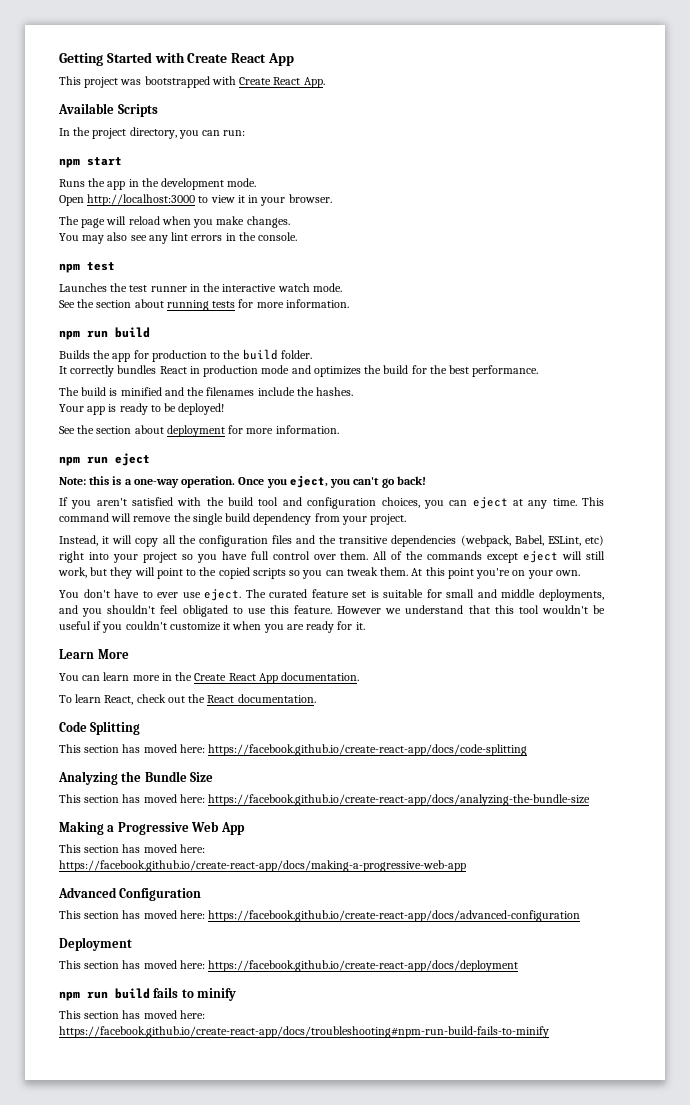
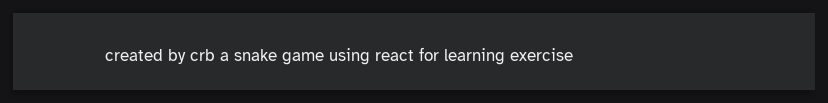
- Getting Started with Create React App
- This project was bootstrapped with Create React App.
- Available Scripts
- In the project directory, you can run:
- npm start
- Runs the app in the development mode.
- Open http://localhost:3000 to view it in your browser.
- The page will reload when you make changes.
- You may also see any lint errors in the console.
- npm test
- Launches the test runner in the interactive watch mode.
- See the section about running tests for more information.
- npm run build
- Builds the app for production to the build folder.
- It correctly bundles React in production mode and optimizes the build for the best performance.
- The build is minified and the filenames include the hashes.
- Your app is ready to be deployed!
- See the section about deployment for more information.
- npm run eject
- Note: this is a one-way operation. Once you eject, you can't go back!
- If you aren't satisfied with the build tool and configuration choices, you can eject at any time. This command will remove the single build dependency from your project.
- Instead, it will copy all the configuration files and the transitive dependencies (webpack, Babel, ESLint, etc) right into your project so you have full control over them. All of the commands except eject will still work, but they will point to the copied scripts so you can tweak them. At this point you're on your own.
- You don't have to ever use eject. The curated feature set is suitable for small and middle deployments, and you shouldn't feel obligated to use this feature. However we understand that this tool wouldn't be useful if you couldn't customize it when you are ready for it.
- Learn More
- You can learn more in the Create React App documentation.
- To learn React, check out the React documentation.
- Code Splitting
- This section has moved here: https://facebook.github.io/create-react-app/docs/code-splitting
- Analyzing the Bundle Size
- This section has moved here: https://facebook.github.io/create-react-app/docs/analyzing-the-bundle-size
- Making a Progressive Web App
- This section has moved here: https://facebook.github.io/create-react-app/docs/making-a-progressive-web-app
- Advanced Configuration
- This section has moved here: https://facebook.github.io/create-react-app/docs/advanced-configuration
- Deployment
- This section has moved here: https://facebook.github.io/create-react-app/docs/deployment
- npm run build fails to minify
- This section has moved here: https://facebook.github.io/create-react-app/docs/troubleshooting#npm-run-build-fails-to-minify
+ created by crb a snake game using react for learning exercise

